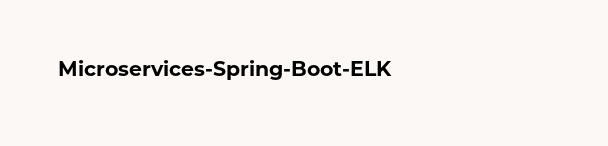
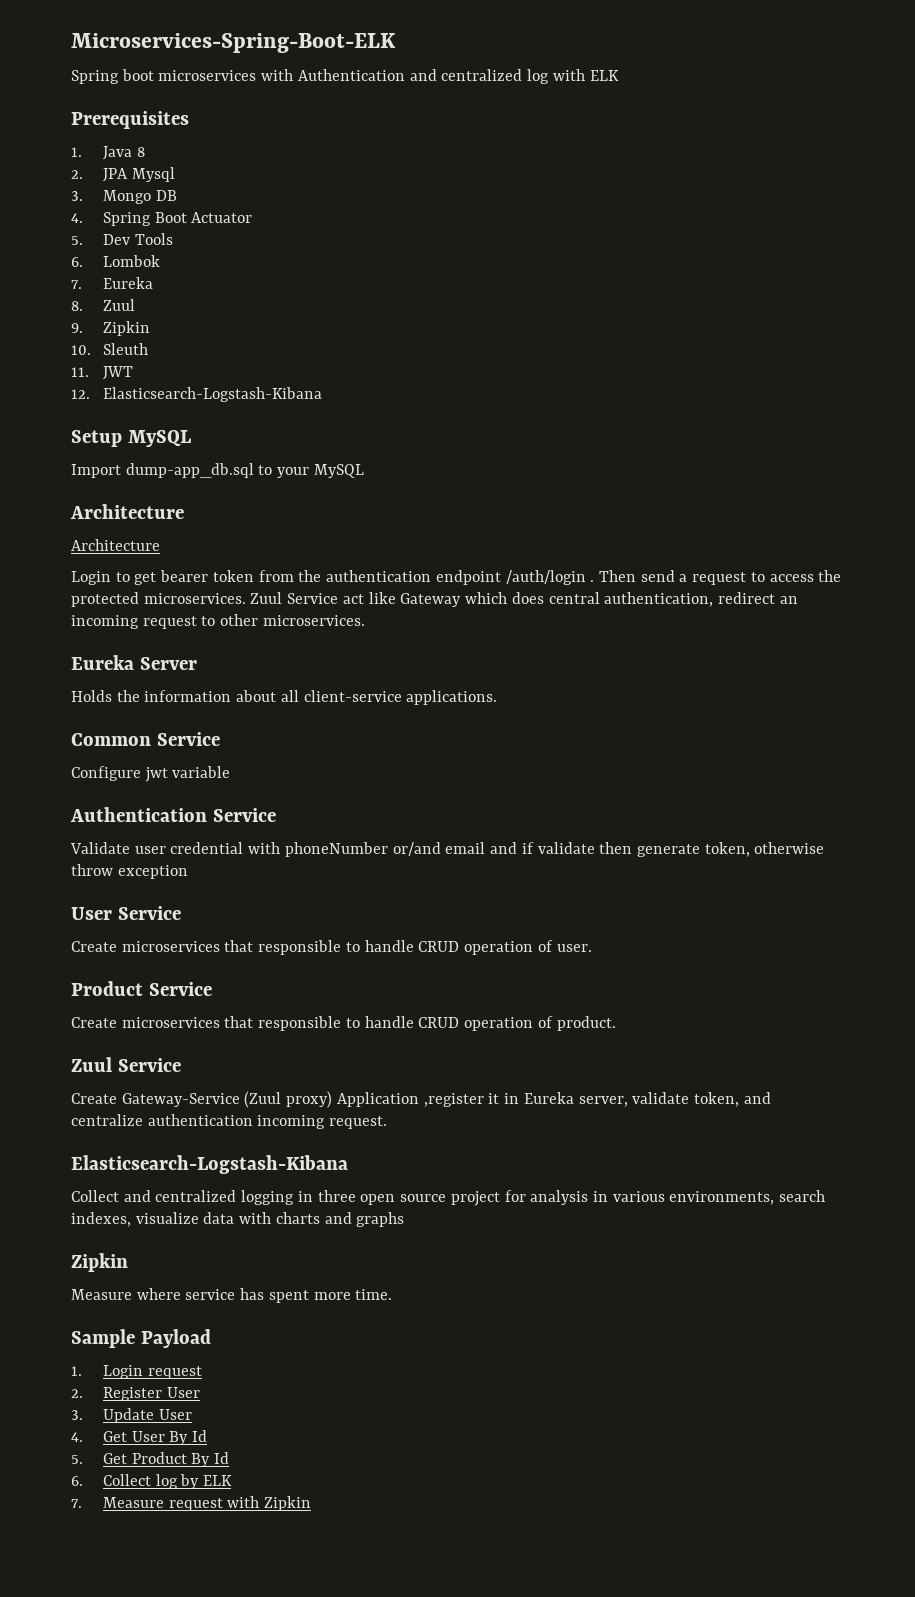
+ Spring boot microservices with Authentication and centralized log with ELK
+ Prerequisites
+ 1. Java 8
+ 2. JPA Mysql
+ 3. Mongo DB
+ 4. Spring Boot Actuator
+ 5. Dev Tools
+ 6. Lombok
+ 7. Eureka
+ 8. Zuul
+ 9. Zipkin
+ 10. Sleuth
+ 11. JWT
+ 12. Elasticsearch-Logstash-Kibana
+ Setup MySQL
+ Import dump-app_db.sql to your MySQL
+ Architecture
+ Architecture
+ Login to get bearer token from the authentication endpoint /auth/login . Then send a request to access the protected microservices. Zuul Service act like Gateway which does central authentication, redirect an incoming request to other microservices.
+ Eureka Server
+ Holds the information about all client-service applications.
+ Common Service
+ Configure jwt variable
+ Authentication Service
+ Validate user credential with phoneNumber or/and email and if validate then generate token, otherwise throw exception
+ User Service
+ Create microservices that responsible to handle CRUD operation of user.
+ Product Service
+ Create microservices that responsible to handle CRUD operation of product.
+ Zuul Service
+ Create Gateway-Service (Zuul proxy) Application ,register it in Eureka server, validate token, and centralize authentication incoming request.
+ Elasticsearch-Logstash-Kibana
+ Collect and centralized logging in three open source project for analysis in various environments, search indexes, visualize data with charts and graphs
+ Zipkin
+ Measure where service has spent more time.
+ Sample Payload
+ 1. Login request
+ 2. Register User
+ 3. Update User
+ 4. Get User By Id
+ 5. Get Product By Id
+ 6. Collect log by ELK
+ 7. Measure request with Zipkin

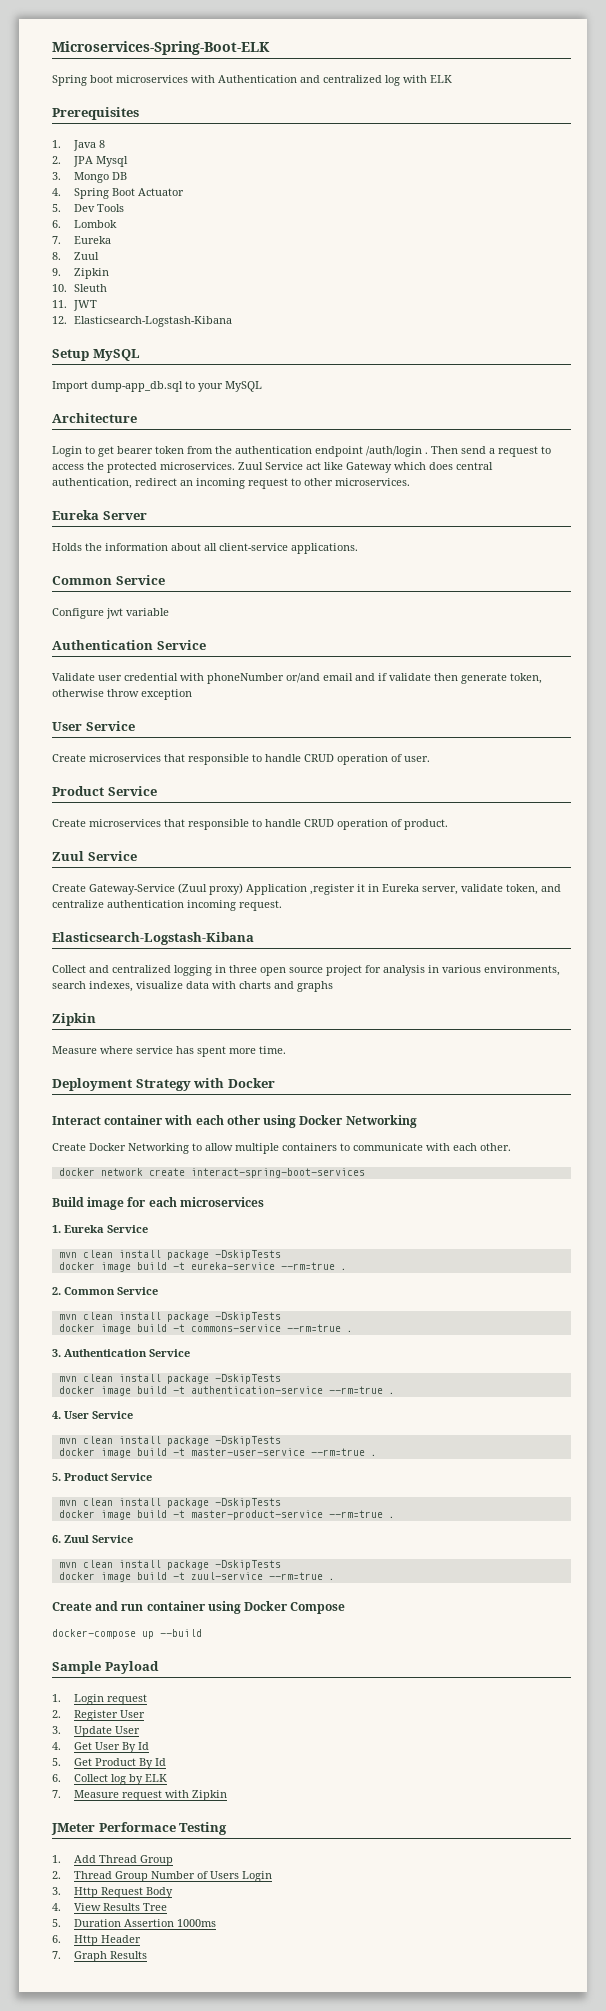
  Import dump-app_db.sql to your MySQL
- Architecture
+ Deployment Strategy with Docker
+ Interact container with each other using Docker Networking
+ Create Docker Networking to allow multiple containers to communicate with each other.
+ docker network create interact-spring-boot-services
+ Build image for each microservices
+ 1. Eureka Service
+ mvn clean install package -DskipTests
+ docker image build -t eureka-service --rm=true .
+ 2. Common Service
+ mvn clean install package -DskipTests
+ docker image build -t commons-service --rm=true .
+ 3. Authentication Service
+ mvn clean install package -DskipTests
+ docker image build -t authentication-service --rm=true .
+ 4. User Service
+ mvn clean install package -DskipTests
+ docker image build -t master-user-service --rm=true .
+ 5. Product Service
+ mvn clean install package -DskipTests
+ docker image build -t master-product-service --rm=true .
+ 6. Zuul Service
+ mvn clean install package -DskipTests
+ docker image build -t zuul-service --rm=true .
+ Create and run container using Docker Compose
+ docker-compose up --build
+ JMeter Performace Testing
+ 1. Add Thread Group
+ 2. Thread Group Number of Users Login
+ 3. Http Request Body
+ 4. View Results Tree
+ 5. Duration Assertion 1000ms
+ 6. Http Header
+ 7. Graph Results

